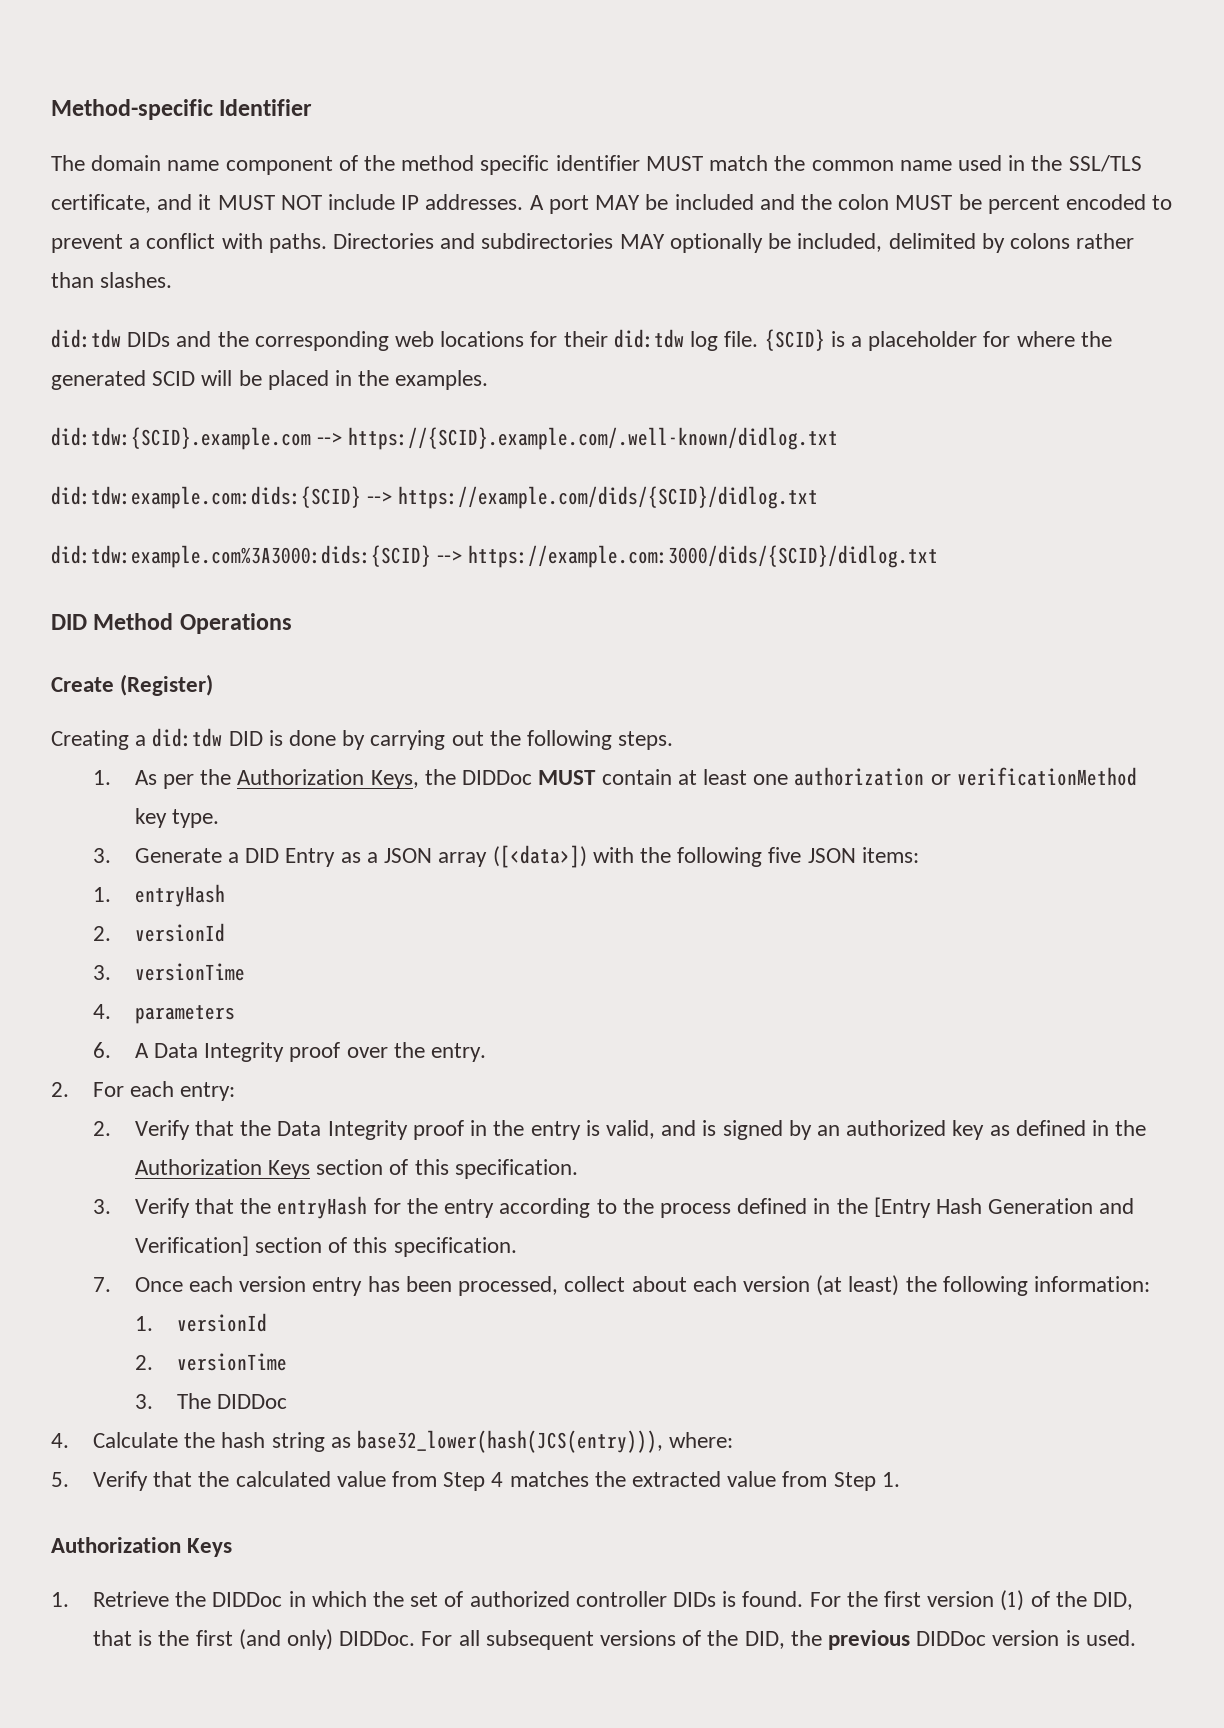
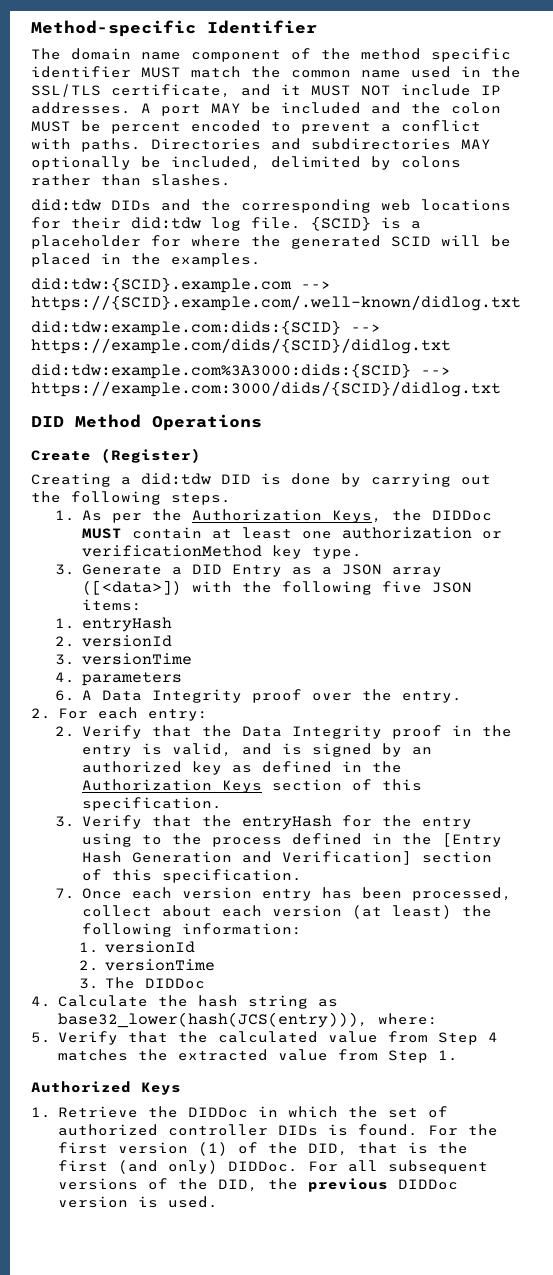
- 3. Verify that the entryHash for the entry according to the process defined in the [Entry Hash Generation and Verification] section of this specification.
+ 3. Verify that the entryHash for the entry using to the process defined in the [Entry Hash Generation and Verification] section of this specification.
  5. Verify that the calculated value from Step 4 matches the extracted value from Step 1.
- Authorization Keys
+ Authorized Keys

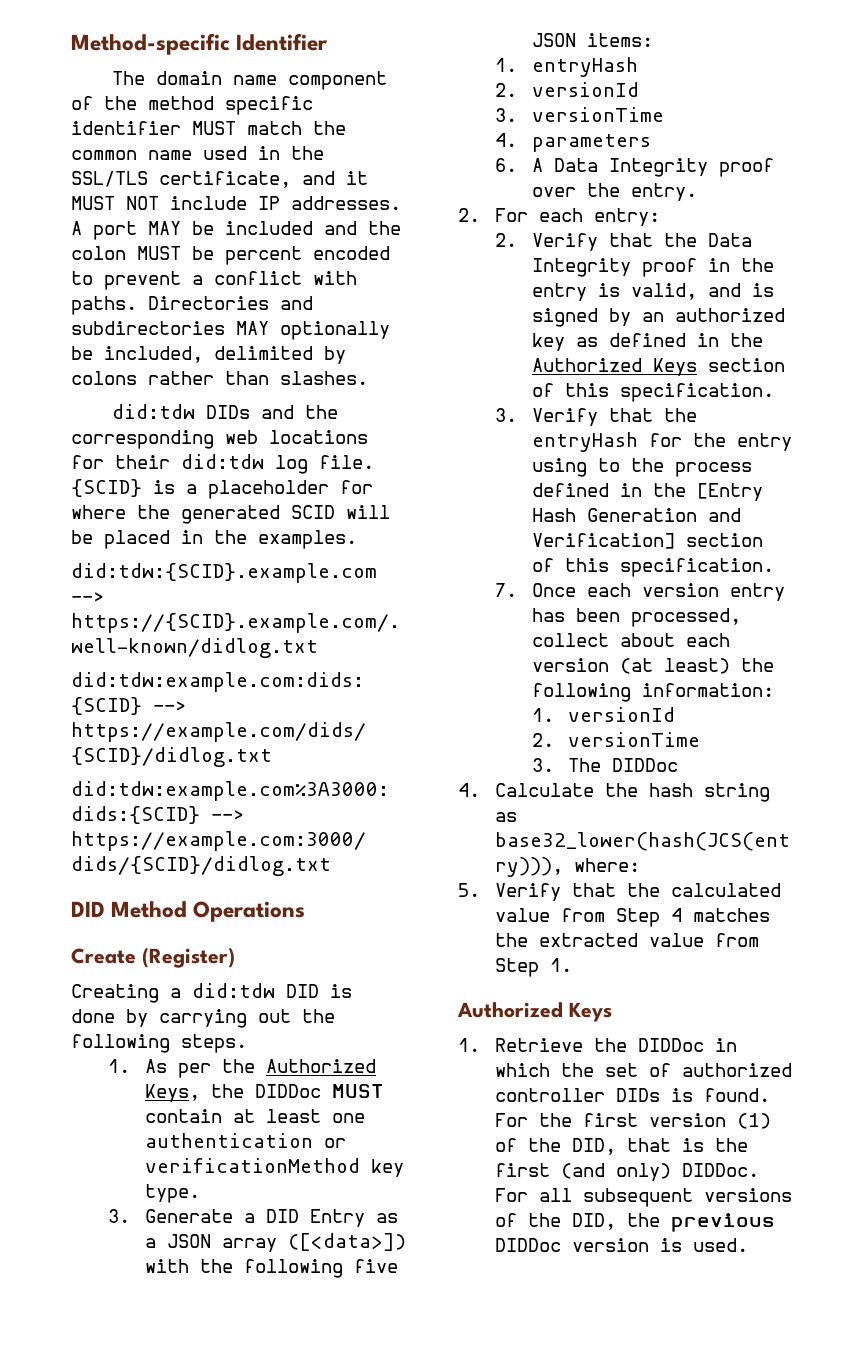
- 1. As per the Authorization Keys, the DIDDoc MUST contain at least one authorization or verificationMethod key type.
+ 1. As per the Authorized Keys, the DIDDoc MUST contain at least one authentication or verificationMethod key type.
- 2. Verify that the Data Integrity proof in the entry is valid, and is signed by an authorized key as defined in the Authorization Keys section of this specification.
+ 2. Verify that the Data Integrity proof in the entry is valid, and is signed by an authorized key as defined in the Authorized Keys section of this specification.

